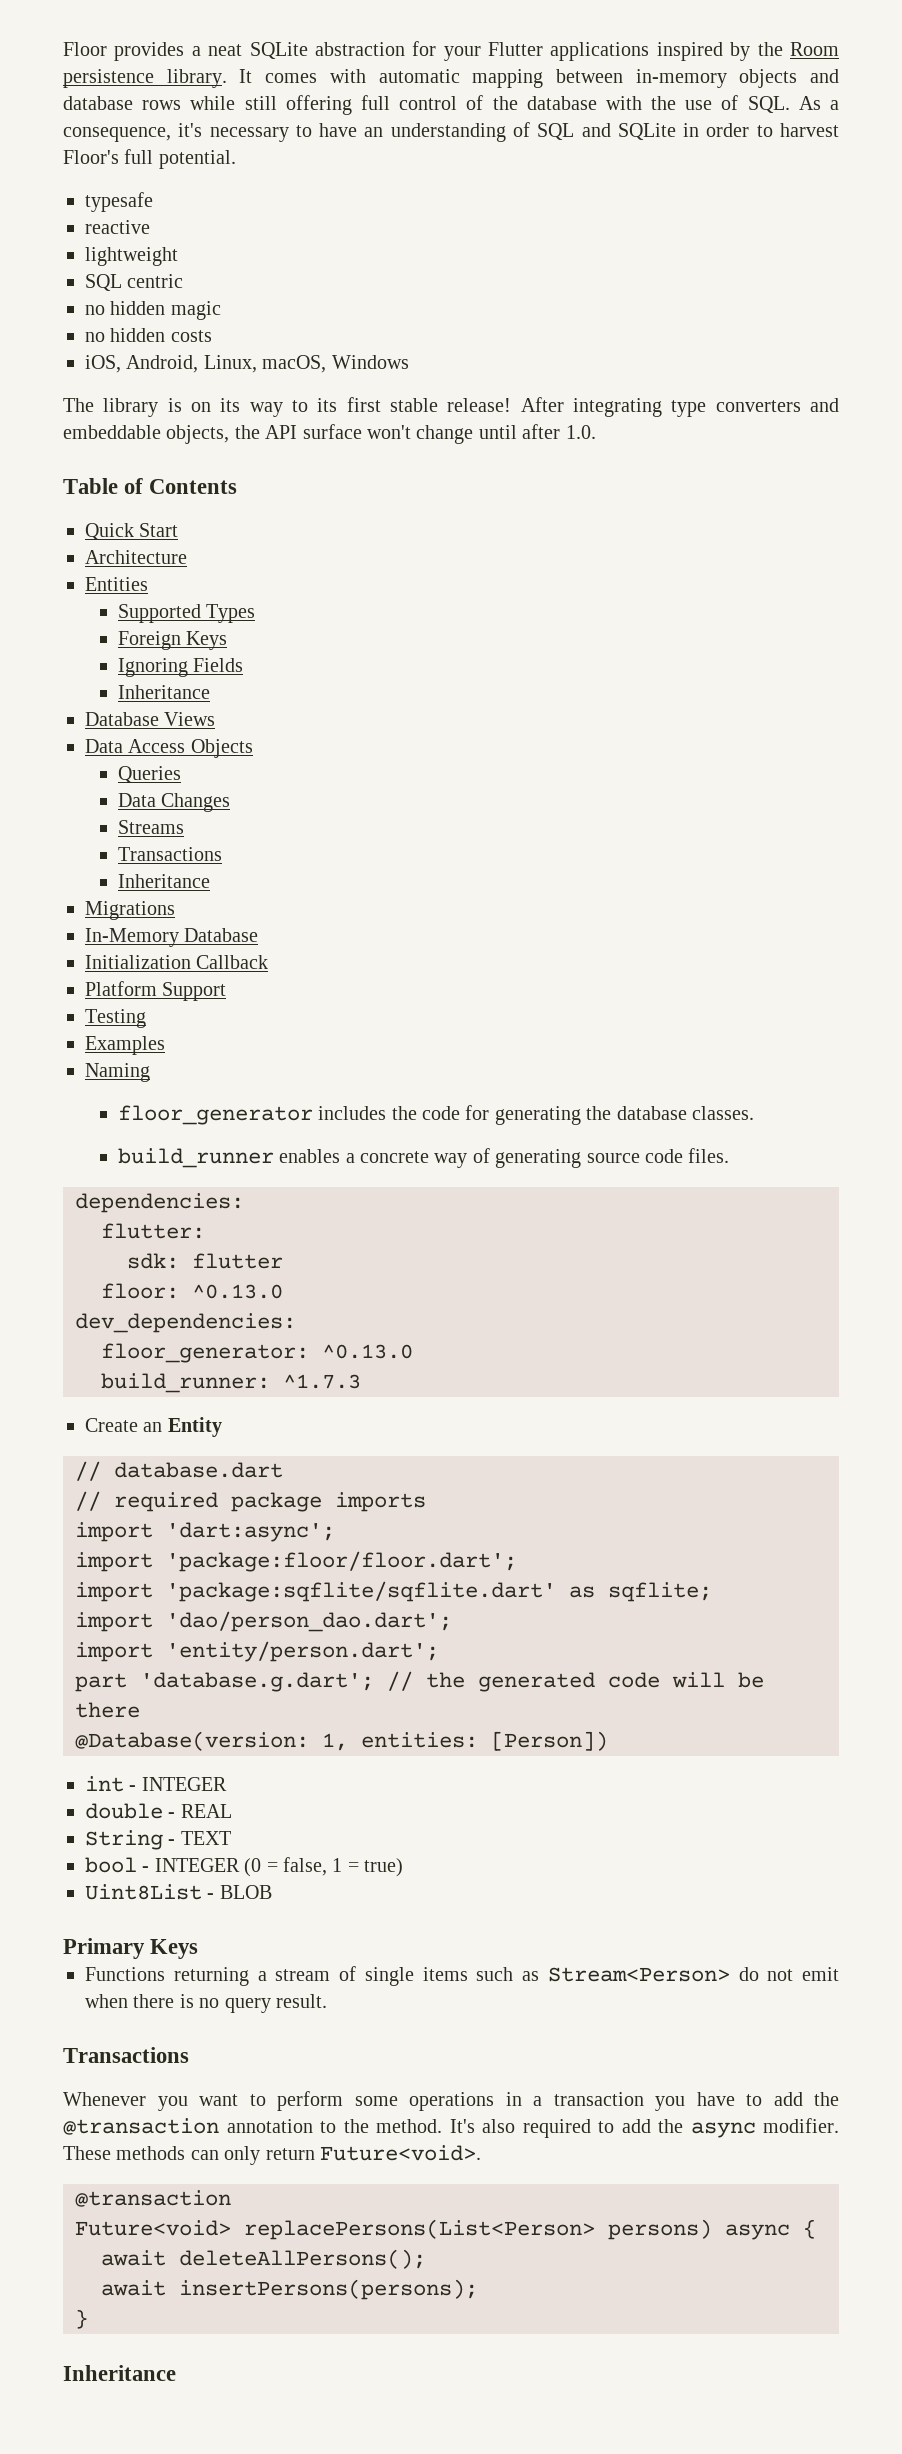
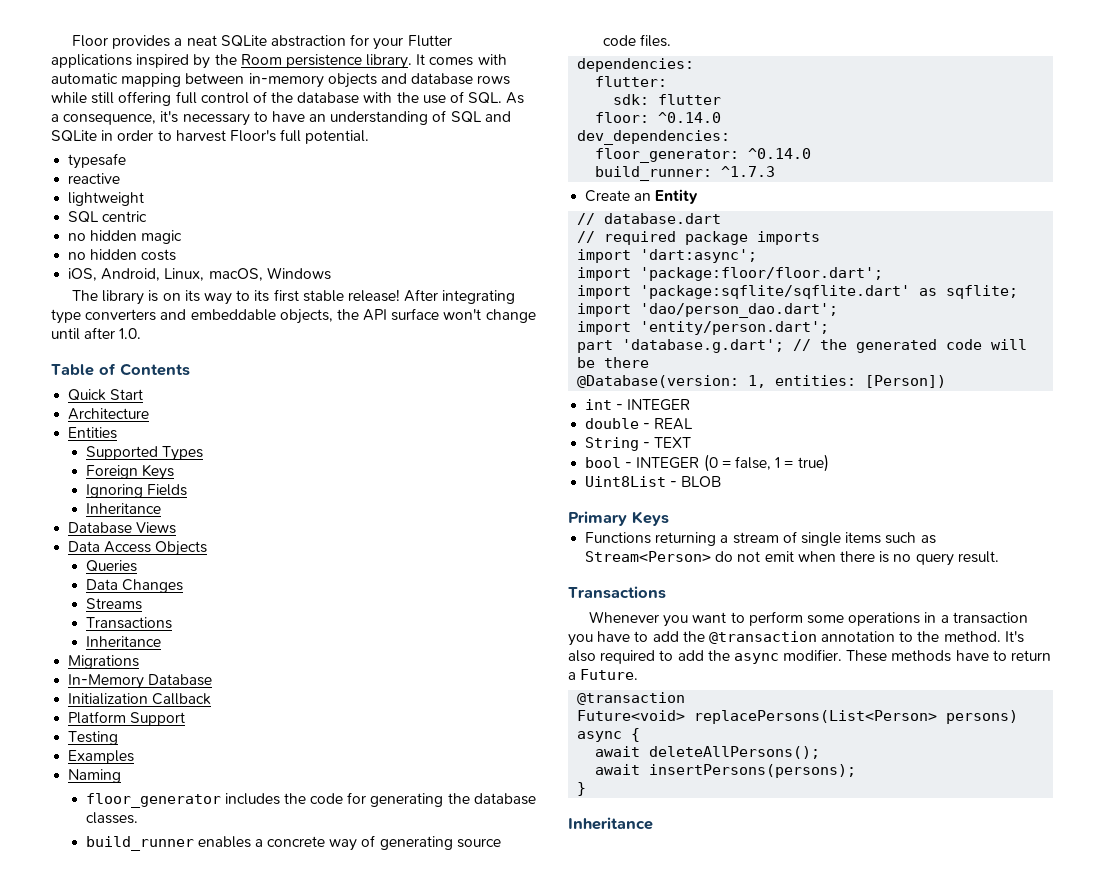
- floor: ^0.13.0
+ floor: ^0.14.0
- floor_generator: ^0.13.0
+ floor_generator: ^0.14.0
- These methods can only return Future<void>.
+ These methods have to return a Future.

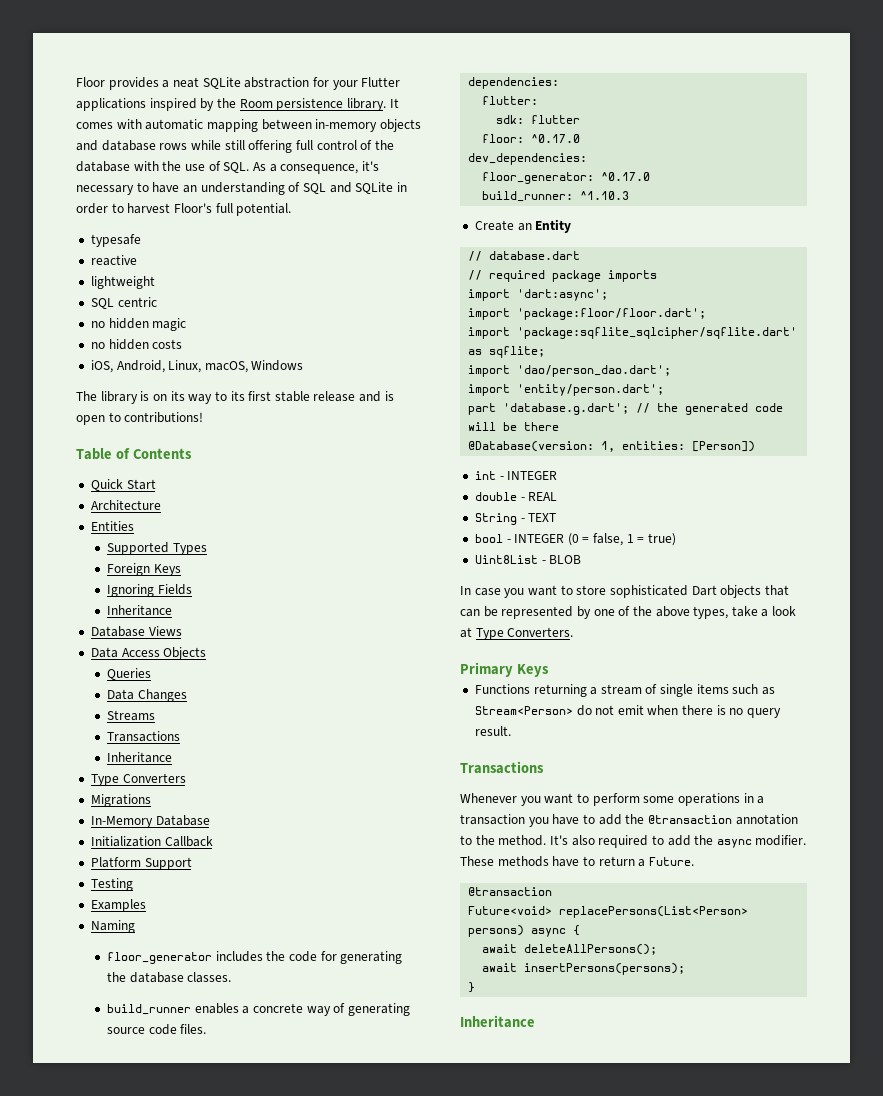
- The library is on its way to its first stable release! After integrating type converters and embeddable objects, the API surface won't change until after 1.0.
+ The library is on its way to its first stable release and is open to contributions!
+ Type Converters
- floor: ^0.14.0
+ floor: ^0.17.0
- floor_generator: ^0.14.0
+ floor_generator: ^0.17.0
- build_runner: ^1.7.3
+ build_runner: ^1.10.3
- import 'package:sqflite/sqflite.dart' as sqflite;
+ import 'package:sqflite_sqlcipher/sqflite.dart' as sqflite;
+ In case you want to store sophisticated Dart objects that can be represented by one of the above types, take a look at Type Converters.

